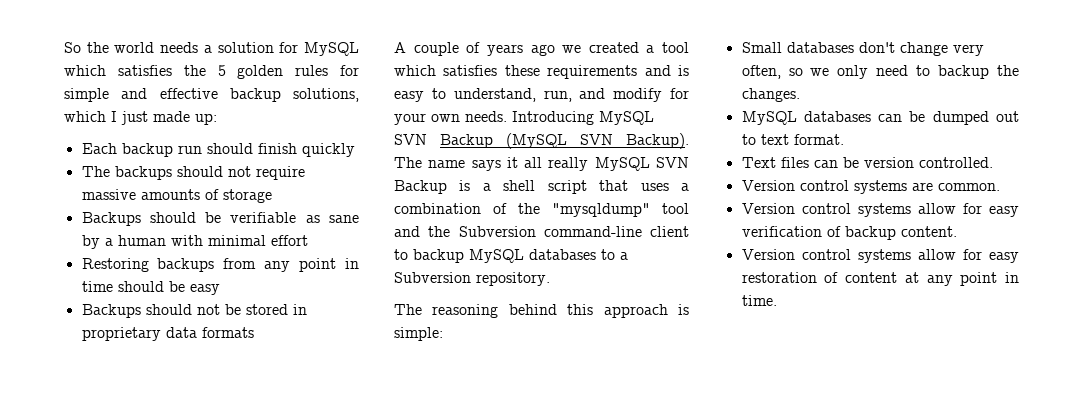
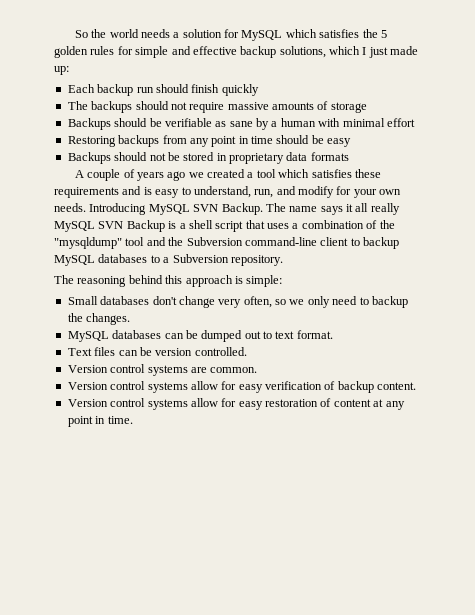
- Introducing MySQL SVN Backup (MySQL SVN Backup).
+ Introducing MySQL SVN Backup.

